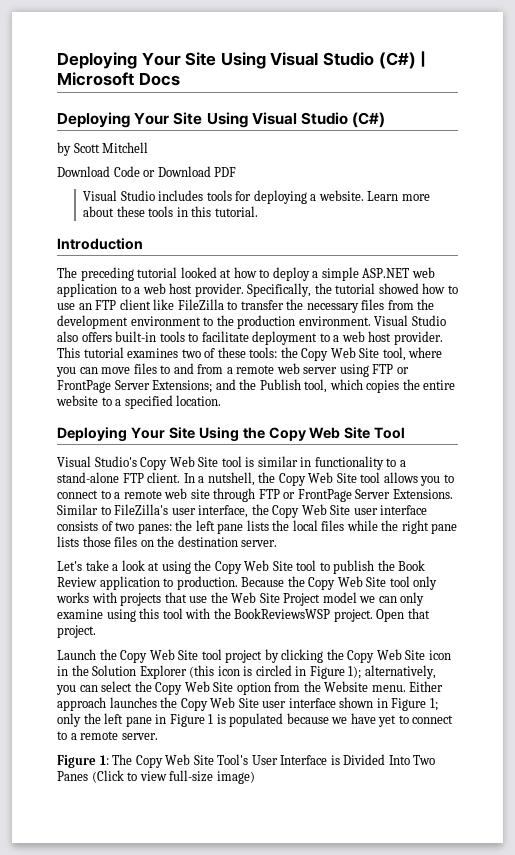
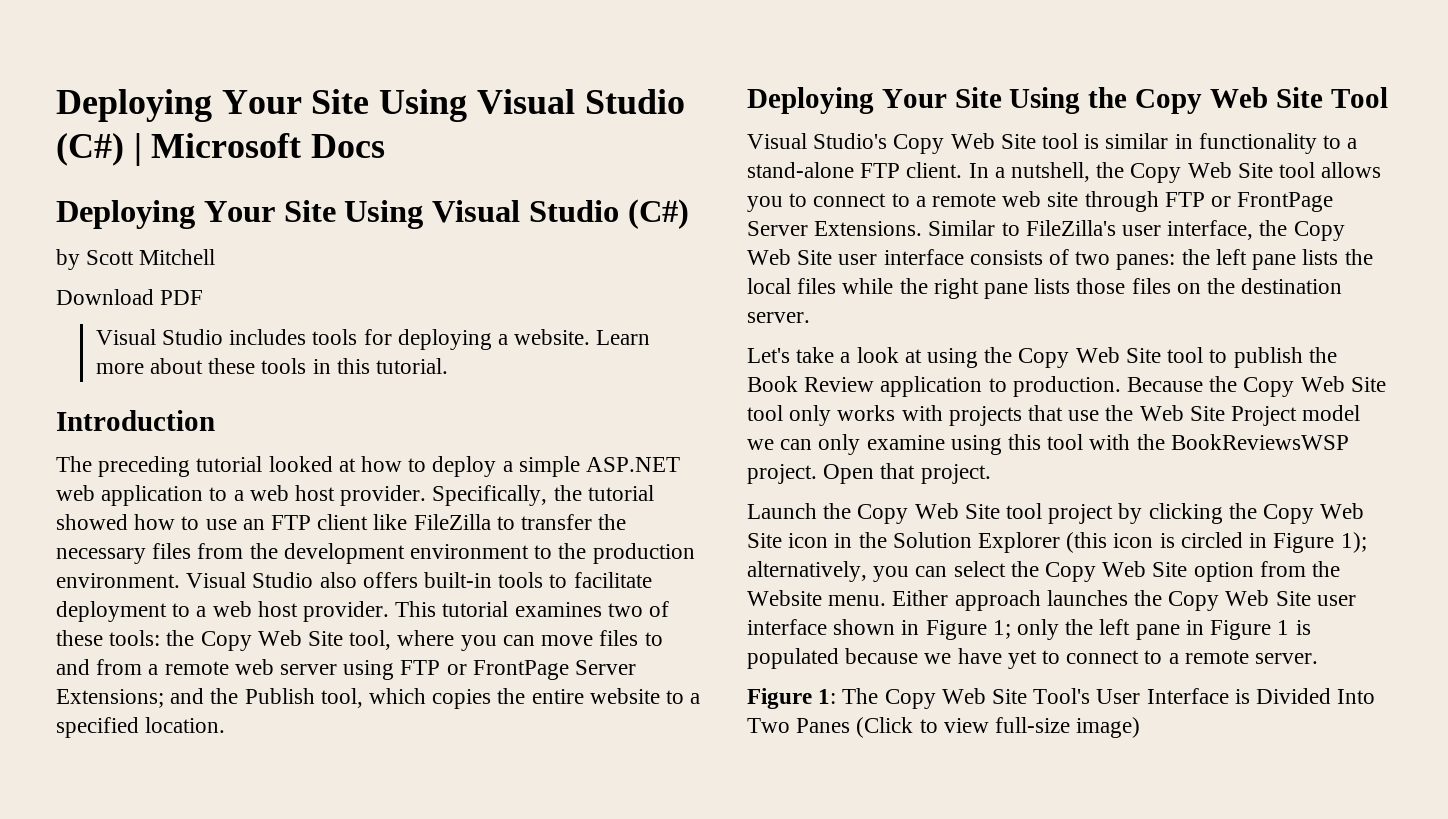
- Download Code or Download PDF
+ Download PDF

